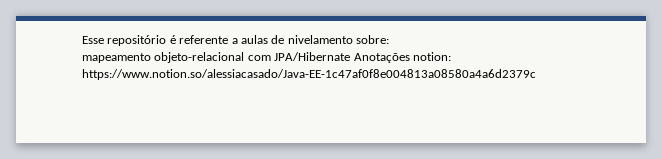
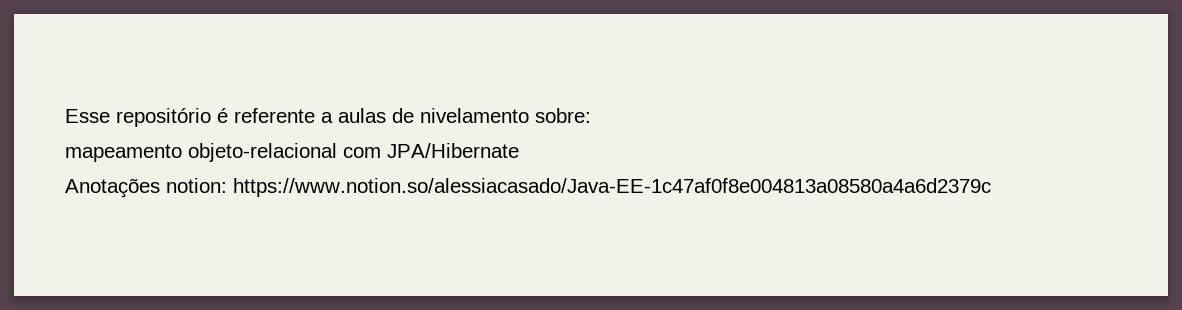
- mapeamento objeto-relacional com JPA/Hibernate Anotações notion: https://www.notion.so/alessiacasado/Java-EE-1c47af0f8e004813a08580a4a6d2379c
+ mapeamento objeto-relacional com JPA/Hibernate
+ Anotações notion: https://www.notion.so/alessiacasado/Java-EE-1c47af0f8e004813a08580a4a6d2379c

